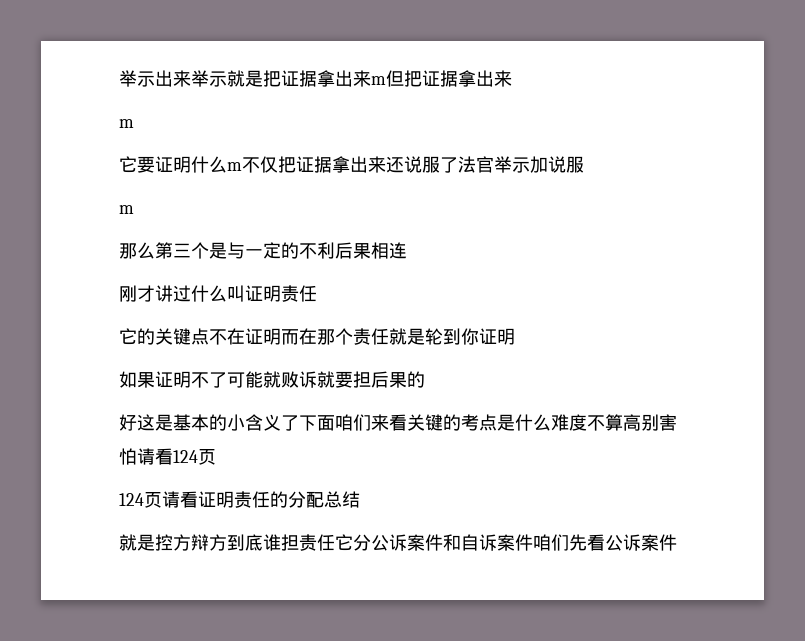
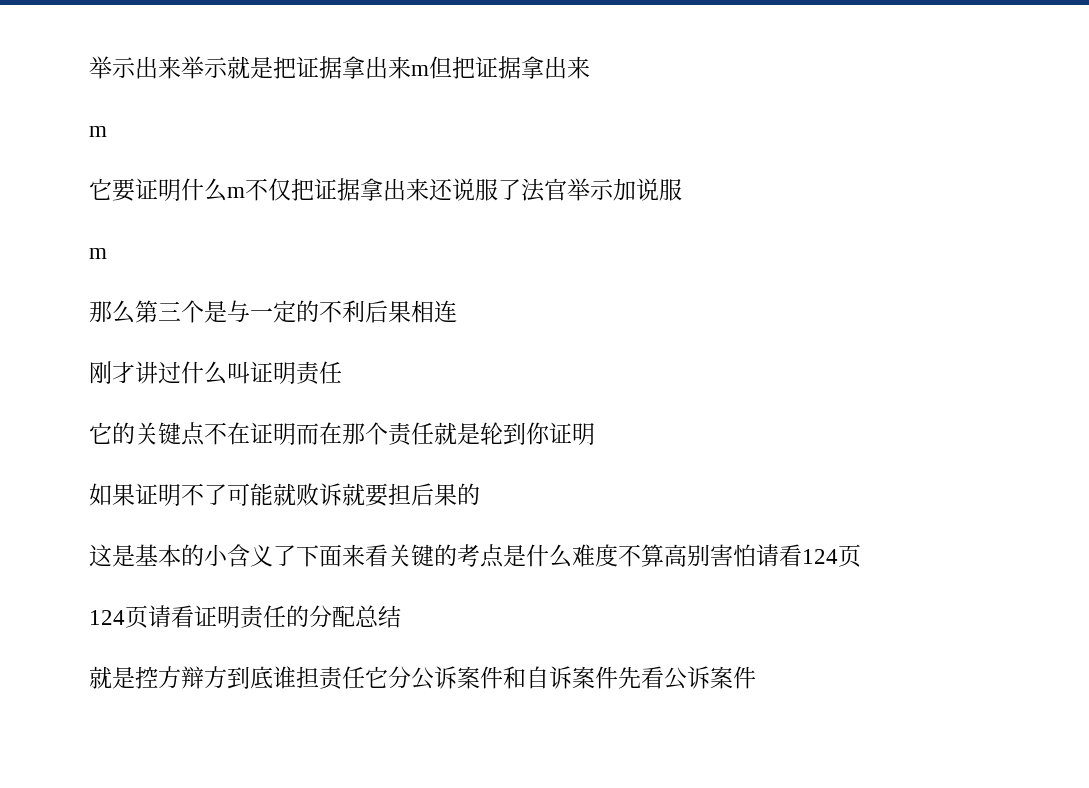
- 好这是基本的小含义了下面咱们来看关键的考点是什么难度不算高别害怕请看124页
+ 这是基本的小含义了下面来看关键的考点是什么难度不算高别害怕请看124页
- 就是控方辩方到底谁担责任它分公诉案件和自诉案件咱们先看公诉案件
+ 就是控方辩方到底谁担责任它分公诉案件和自诉案件先看公诉案件

